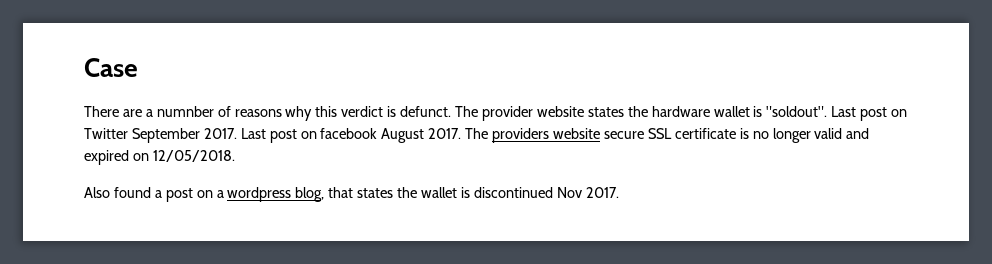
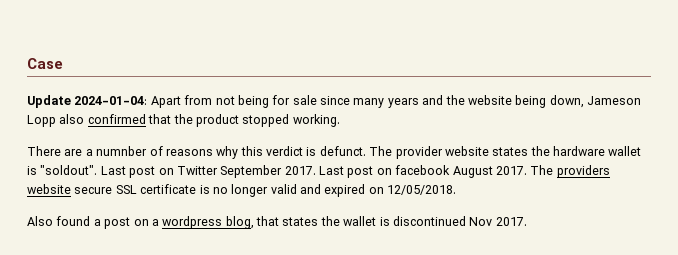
+ Update 2024-01-04: Apart from not being for sale since many years and the website being down, Jameson Lopp also confirmed that the product stopped working.

